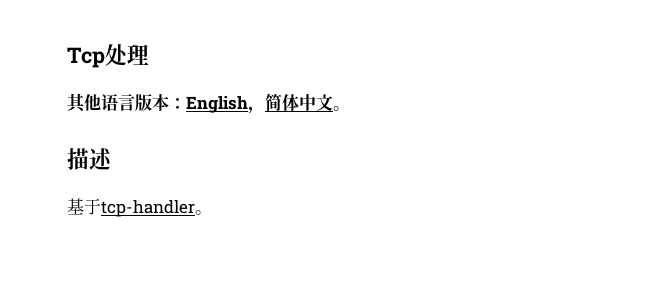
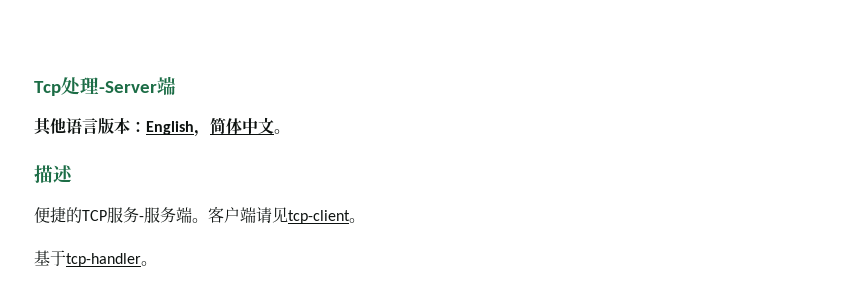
- Tcp处理
+ Tcp处理-Server端
+ 便捷的TCP服务-服务端。客户端请见tcp-client。

